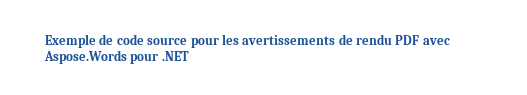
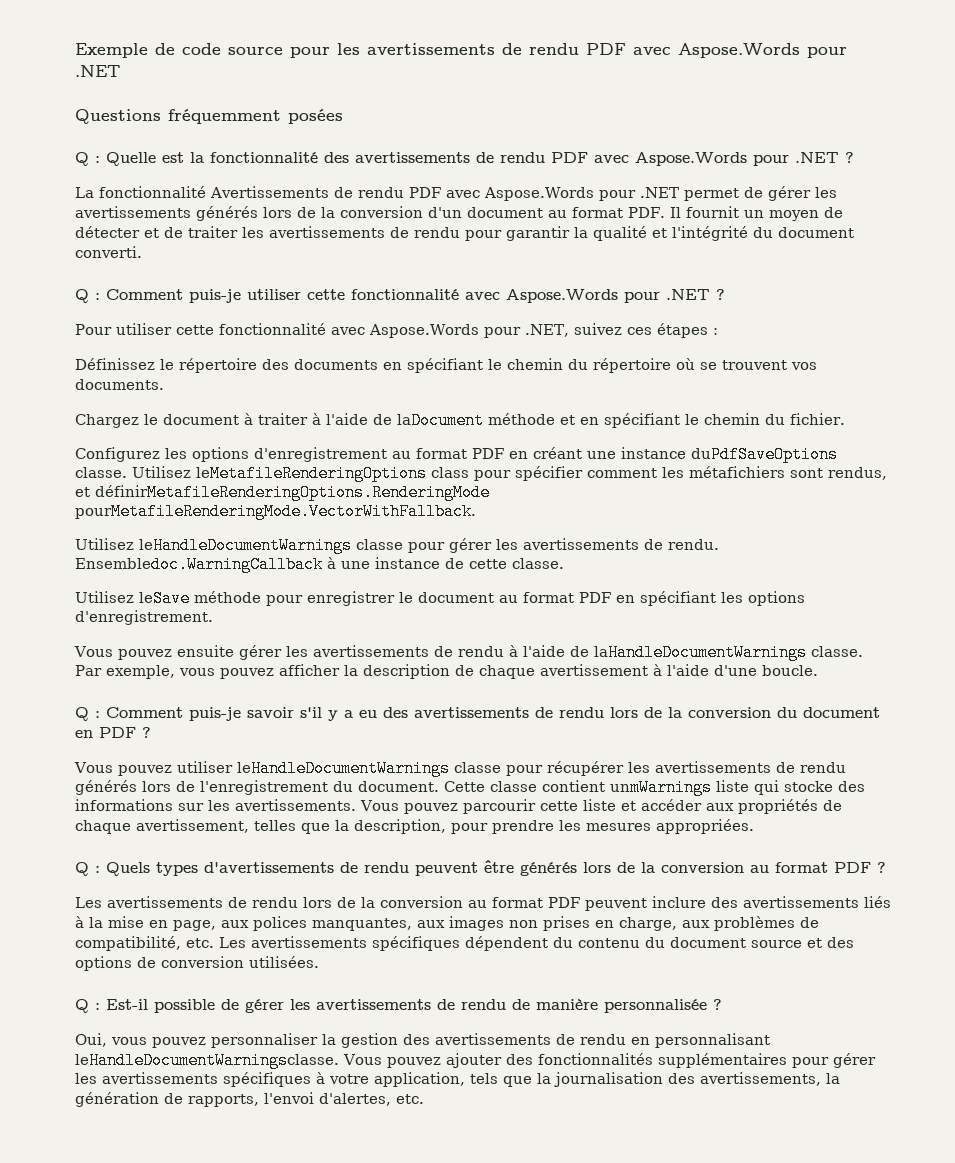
+ Questions fréquemment posées
+ Q : Quelle est la fonctionnalité des avertissements de rendu PDF avec Aspose.Words pour .NET ?
+ La fonctionnalité Avertissements de rendu PDF avec Aspose.Words pour .NET permet de gérer les avertissements générés lors de la conversion d'un document au format PDF. Il fournit un moyen de détecter et de traiter les avertissements de rendu pour garantir la qualité et l'intégrité du document converti.
+ Q : Comment puis-je utiliser cette fonctionnalité avec Aspose.Words pour .NET ?
+ Pour utiliser cette fonctionnalité avec Aspose.Words pour .NET, suivez ces étapes :
+ Définissez le répertoire des documents en spécifiant le chemin du répertoire où se trouvent vos documents.
+ Chargez le document à traiter à l'aide de laDocument méthode et en spécifiant le chemin du fichier.
+ Configurez les options d'enregistrement au format PDF en créant une instance duPdfSaveOptions classe. Utilisez leMetafileRenderingOptions class pour spécifier comment les métafichiers sont rendus, et définirMetafileRenderingOptions.RenderingMode pourMetafileRenderingMode.VectorWithFallback.
+ Utilisez leHandleDocumentWarnings classe pour gérer les avertissements de rendu. Ensembledoc.WarningCallback à une instance de cette classe.
+ Utilisez leSave méthode pour enregistrer le document au format PDF en spécifiant les options d'enregistrement.
+ Vous pouvez ensuite gérer les avertissements de rendu à l'aide de laHandleDocumentWarnings classe. Par exemple, vous pouvez afficher la description de chaque avertissement à l'aide d'une boucle.
+ Q : Comment puis-je savoir s'il y a eu des avertissements de rendu lors de la conversion du document en PDF ?
+ Vous pouvez utiliser leHandleDocumentWarnings classe pour récupérer les avertissements de rendu générés lors de l'enregistrement du document. Cette classe contient unmWarnings liste qui stocke des informations sur les avertissements. Vous pouvez parcourir cette liste et accéder aux propriétés de chaque avertissement, telles que la description, pour prendre les mesures appropriées.
+ Q : Quels types d'avertissements de rendu peuvent être générés lors de la conversion au format PDF ?
+ Les avertissements de rendu lors de la conversion au format PDF peuvent inclure des avertissements liés à la mise en page, aux polices manquantes, aux images non prises en charge, aux problèmes de compatibilité, etc. Les avertissements spécifiques dépendent du contenu du document source et des options de conversion utilisées.
+ Q : Est-il possible de gérer les avertissements de rendu de manière personnalisée ?
+ Oui, vous pouvez personnaliser la gestion des avertissements de rendu en personnalisant leHandleDocumentWarningsclasse. Vous pouvez ajouter des fonctionnalités supplémentaires pour gérer les avertissements spécifiques à votre application, tels que la journalisation des avertissements, la génération de rapports, l'envoi d'alertes, etc.

